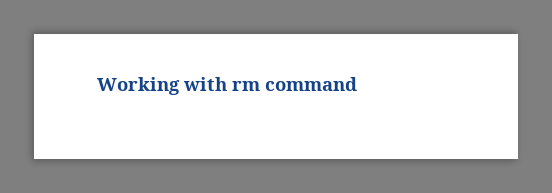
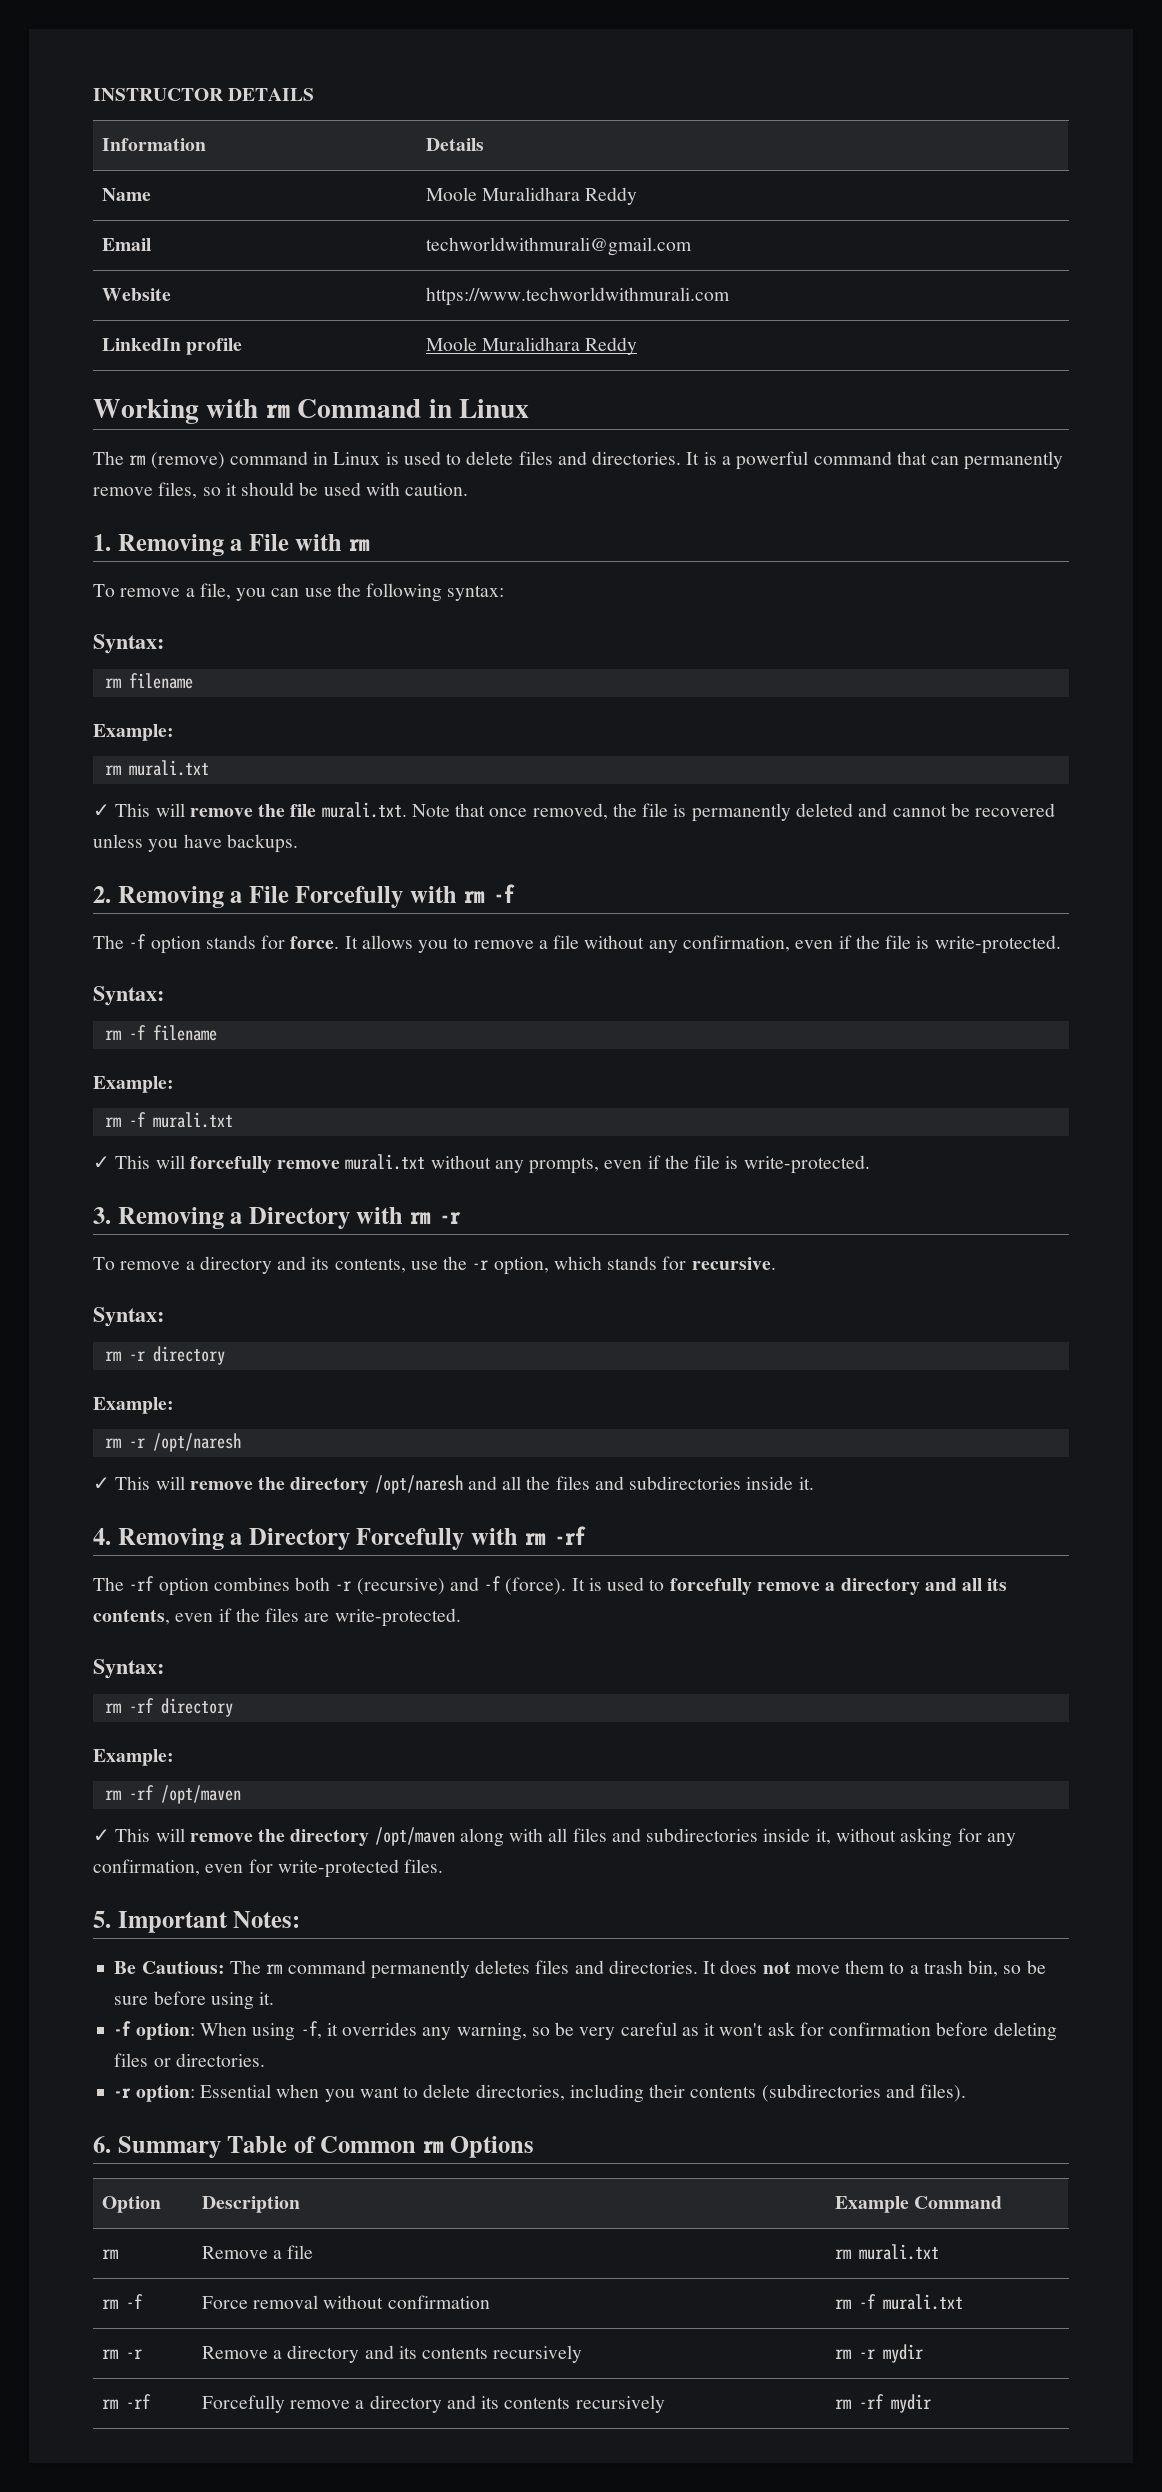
- Working with rm command
+ INSTRUCTOR DETAILS
+ Information | Details
+ Name | Moole Muralidhara Reddy
+ Email | techworldwithmurali@gmail.com
+ Website | https://www.techworldwithmurali.com
+ LinkedIn profile | Moole Muralidhara Reddy
+ Working with rm Command in Linux
+ The rm (remove) command in Linux is used to delete files and directories. It is a powerful command that can permanently remove files, so it should be used with caution.
+ 1. Removing a File with rm
+ To remove a file, you can use the following syntax:
+ Syntax:
+ rm filename
+ Example:
+ rm murali.txt
+ ✓ This will remove the file murali.txt. Note that once removed, the file is permanently deleted and cannot be recovered unless you have backups.
+ 2. Removing a File Forcefully with rm -f
+ The -f option stands for force. It allows you to remove a file without any confirmation, even if the file is write-protected.
+ Syntax:
+ rm -f filename
+ Example:
+ rm -f murali.txt
+ ✓ This will forcefully remove murali.txt without any prompts, even if the file is write-protected.
+ 3. Removing a Directory with rm -r
+ To remove a directory and its contents, use the -r option, which stands for recursive.
+ Syntax:
+ rm -r directory
+ Example:
+ rm -r /opt/naresh
+ ✓ This will remove the directory /opt/naresh and all the files and subdirectories inside it.
+ 4. Removing a Directory Forcefully with rm -rf
+ The -rf option combines both -r (recursive) and -f (force). It is used to forcefully remove a directory and all its contents, even if the files are write-protected.
+ Syntax:
+ rm -rf directory
+ Example:
+ rm -rf /opt/maven
+ ✓ This will remove the directory /opt/maven along with all files and subdirectories inside it, without asking for any confirmation, even for write-protected files.
+ 5. Important Notes:
+ Be Cautious: The rm command permanently deletes files and directories. It does not move them to a trash bin, so be sure before using it.
+ -f option: When using -f, it overrides any warning, so be very careful as it won't ask for confirmation before deleting files or directories.
+ -r option: Essential when you want to delete directories, including their contents (subdirectories and files).
+ 6. Summary Table of Common rm Options
+ Option | Description | Example Command
+ rm | Remove a file | rm murali.txt
+ rm -f | Force removal without confirmation | rm -f murali.txt
+ rm -r | Remove a directory and its contents recursively | rm -r mydir
+ rm -rf | Forcefully remove a directory and its contents recursively | rm -rf mydir

